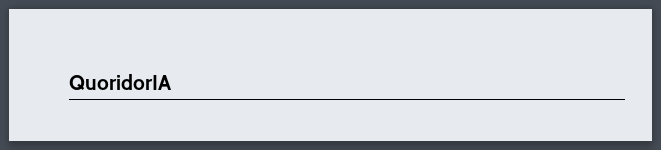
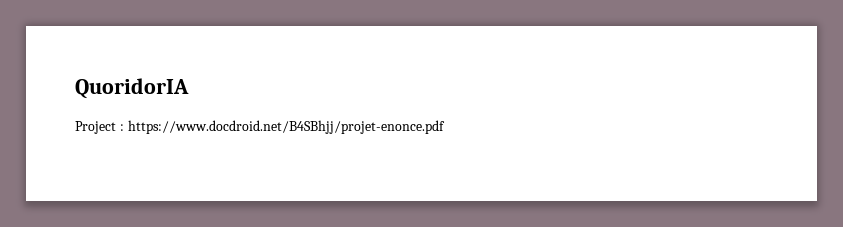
+ Project : https://www.docdroid.net/B4SBhjj/projet-enonce.pdf

